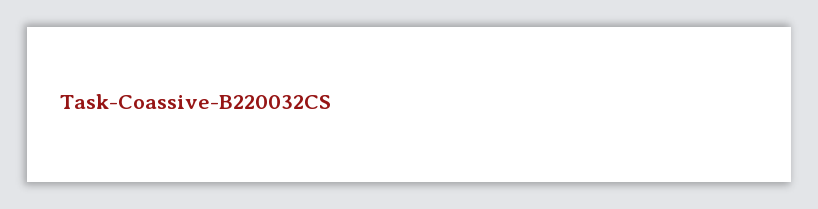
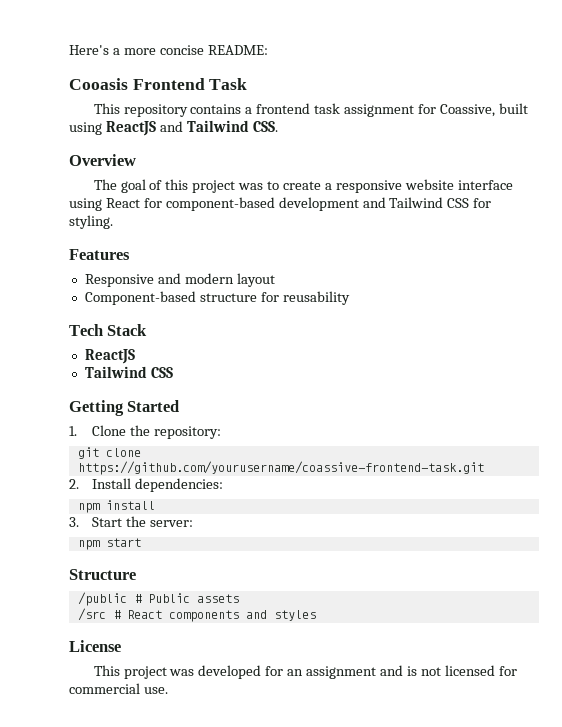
- Task-Coassive-B220032CS
+ Here's a more concise README:
+ Cooasis Frontend Task
+ This repository contains a frontend task assignment for Coassive, built using ReactJS and Tailwind CSS.
+ Overview
+ The goal of this project was to create a responsive website interface using React for component-based development and Tailwind CSS for styling.
+ Features
+ Responsive and modern layout
+ Component-based structure for reusability
+ Tech Stack
+ ReactJS
+ Tailwind CSS
+ Getting Started
+ 1. Clone the repository:
+ git clone https://github.com/yourusername/coassive-frontend-task.git
+ 2. Install dependencies:
+ npm install
+ 3. Start the server:
+ npm start
+ Structure
+ /public # Public assets
+ /src # React components and styles
+ License
+ This project was developed for an assignment and is not licensed for commercial use.

